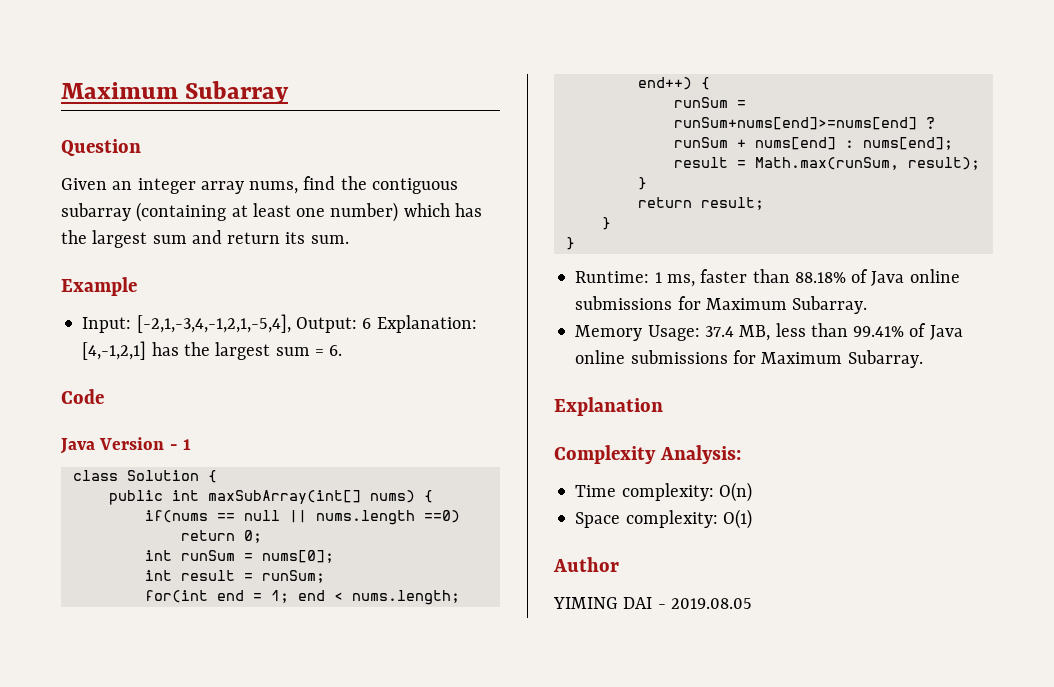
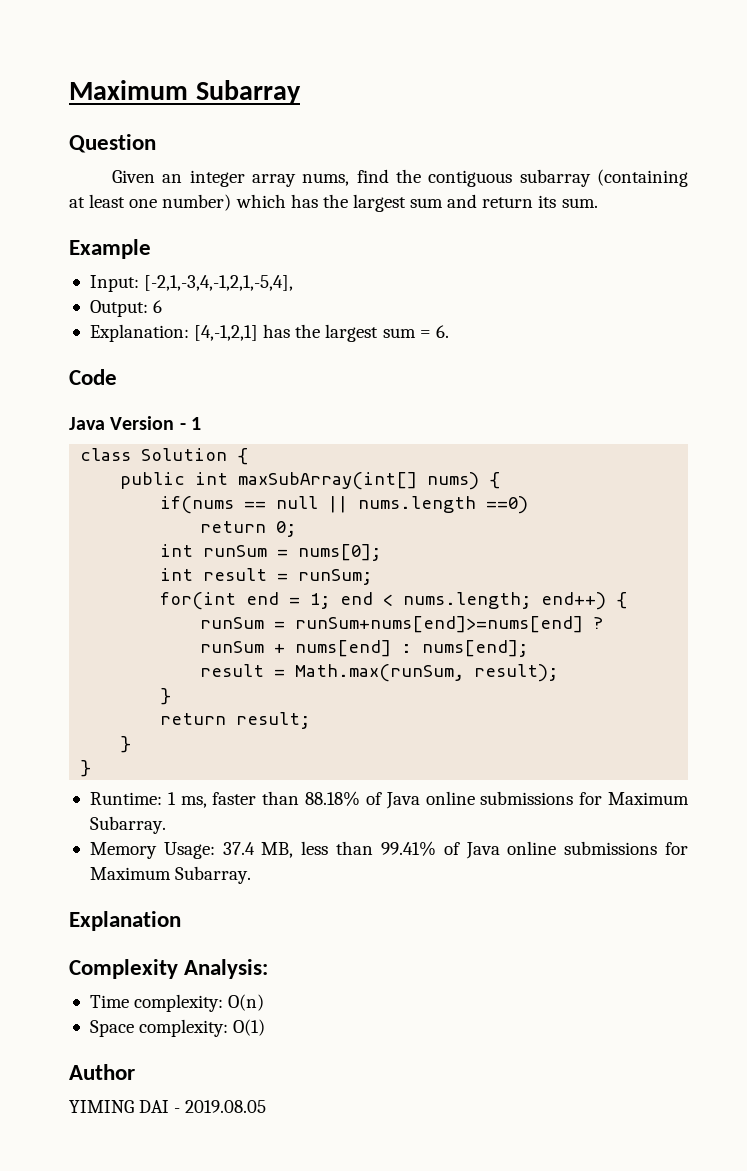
- Input: [-2,1,-3,4,-1,2,1,-5,4], Output: 6 Explanation: [4,-1,2,1] has the largest sum = 6.
+ Input: [-2,1,-3,4,-1,2,1,-5,4],
+ Output: 6
+ Explanation: [4,-1,2,1] has the largest sum = 6.

